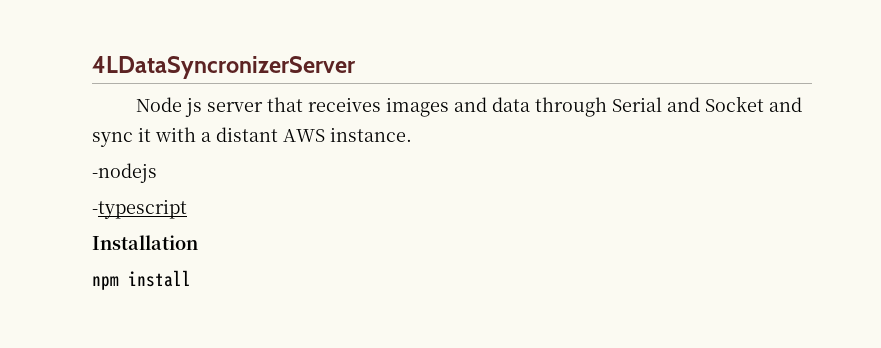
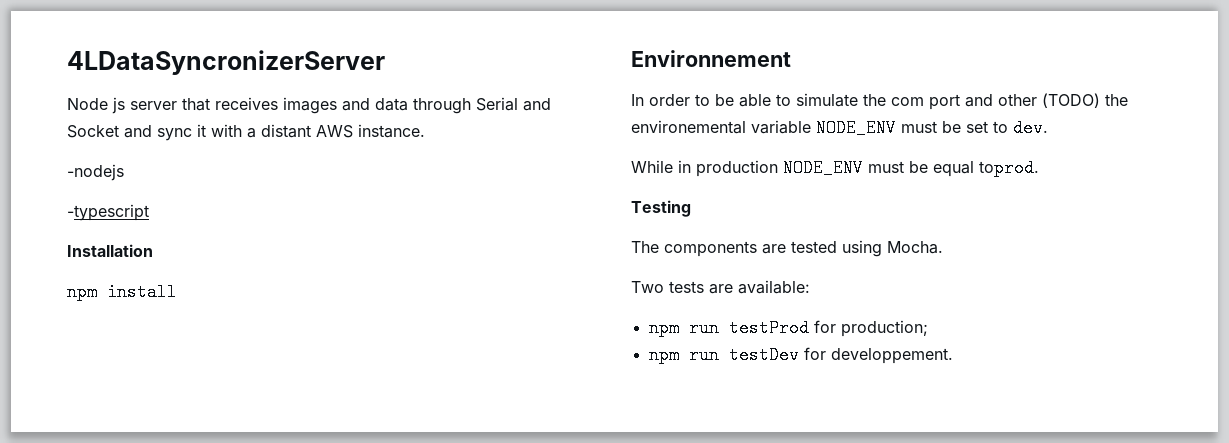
+ Environnement
+ In order to be able to simulate the com port and other (TODO) the environemental variable NODE_ENV must be set to dev.
+ While in production NODE_ENV must be equal toprod.
+ Testing
+ The components are tested using Mocha.
+ Two tests are available:
+ npm run testProd for production;
+ npm run testDev for developpement.

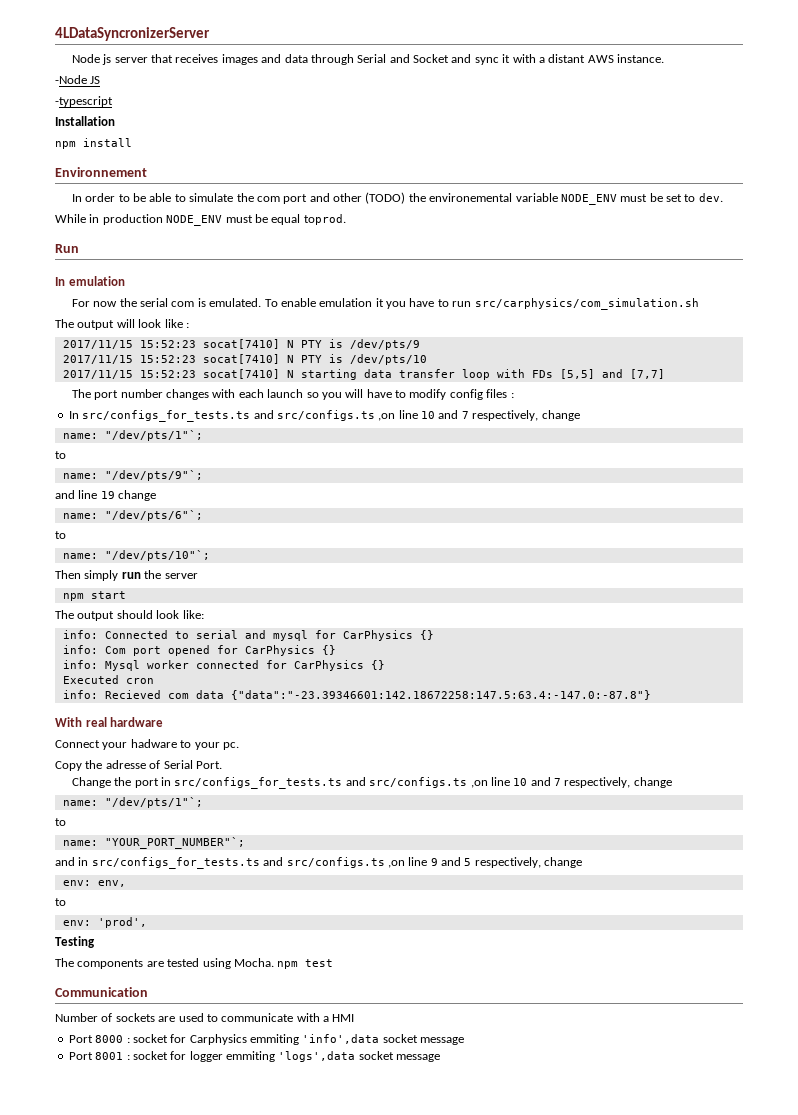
- -nodejs
+ -Node JS
+ Run
+ In emulation
+ For now the serial com is emulated. To enable emulation it you have to run src/carphysics/com_simulation.sh
+ The output will look like :
+ 2017/11/15 15:52:23 socat[7410] N PTY is /dev/pts/9
+ 2017/11/15 15:52:23 socat[7410] N PTY is /dev/pts/10
+ 2017/11/15 15:52:23 socat[7410] N starting data transfer loop with FDs [5,5] and [7,7]
+ The port number changes with each launch so you will have to modify config files :
+ In src/configs_for_tests.ts and src/configs.ts ,on line 10 and 7 respectively, change
+ name: "/dev/pts/1"`;
+ to
+ name: "/dev/pts/9"`;
+ and line 19 change
+ name: "/dev/pts/6"`;
+ to
+ name: "/dev/pts/10"`;
+ Then simply run the server
+ npm start
+ The output should look like:
+ info: Connected to serial and mysql for CarPhysics {}
+ info: Com port opened for CarPhysics {}
+ info: Mysql worker connected for CarPhysics {}
+ Executed cron
+ info: Recieved com data {"data":"-23.39346601:142.18672258:147.5:63.4:-147.0:-87.8"}
+ With real hardware
+ Connect your hadware to your pc.
+ Copy the adresse of Serial Port.
+ Change the port in src/configs_for_tests.ts and src/configs.ts ,on line 10 and 7 respectively, change
+ name: "/dev/pts/1"`;
+ to
+ name: "YOUR_PORT_NUMBER"`;
+ and in src/configs_for_tests.ts and src/configs.ts ,on line 9 and 5 respectively, change
+ env: env,
+ to
+ env: 'prod',
- The components are tested using Mocha.
- Two tests are available:
- npm run testProd for production;
- npm run testDev for developpement.
+ The components are tested using Mocha. npm test
+ Communication
+ Number of sockets are used to communicate with a HMI
+ Port 8000 : socket for Carphysics emmiting 'info',data socket message
+ Port 8001 : socket for logger emmiting 'logs',data socket message

